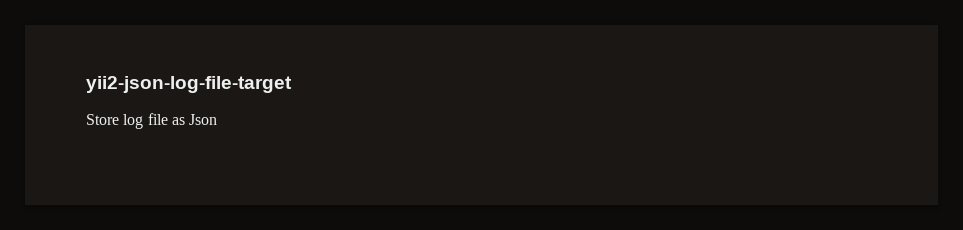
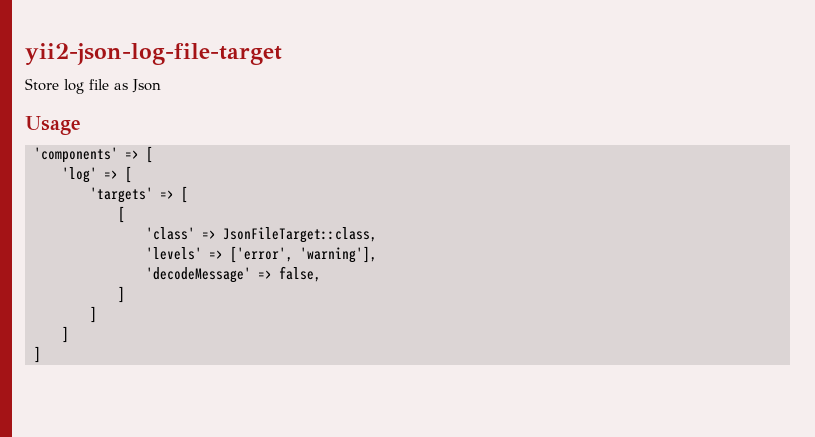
+ Usage
+ 'components' => [
+ 'log' => [
+ 'targets' => [
+ [
+ 'class' => JsonFileTarget::class,
+ 'levels' => ['error', 'warning'],
+ 'decodeMessage' => false,
+ ]
+ ]
+ ]
+ ]

